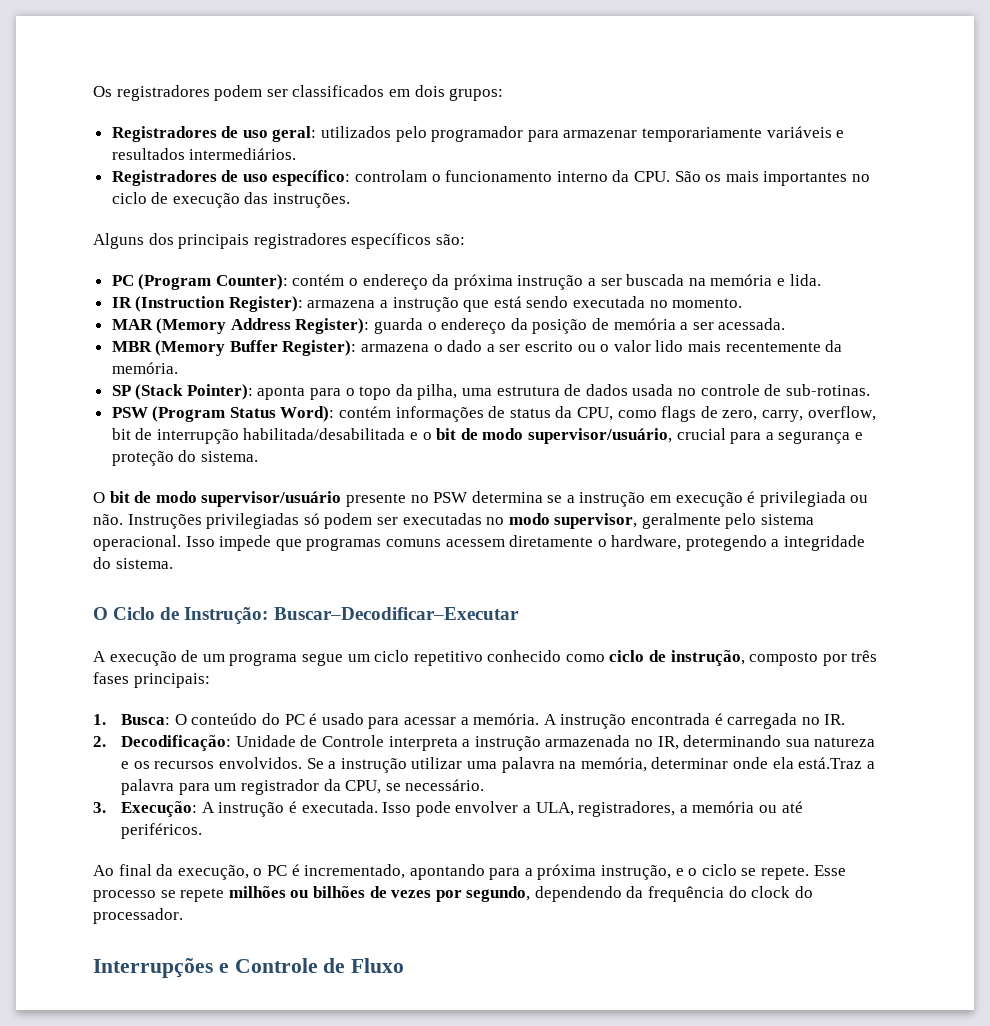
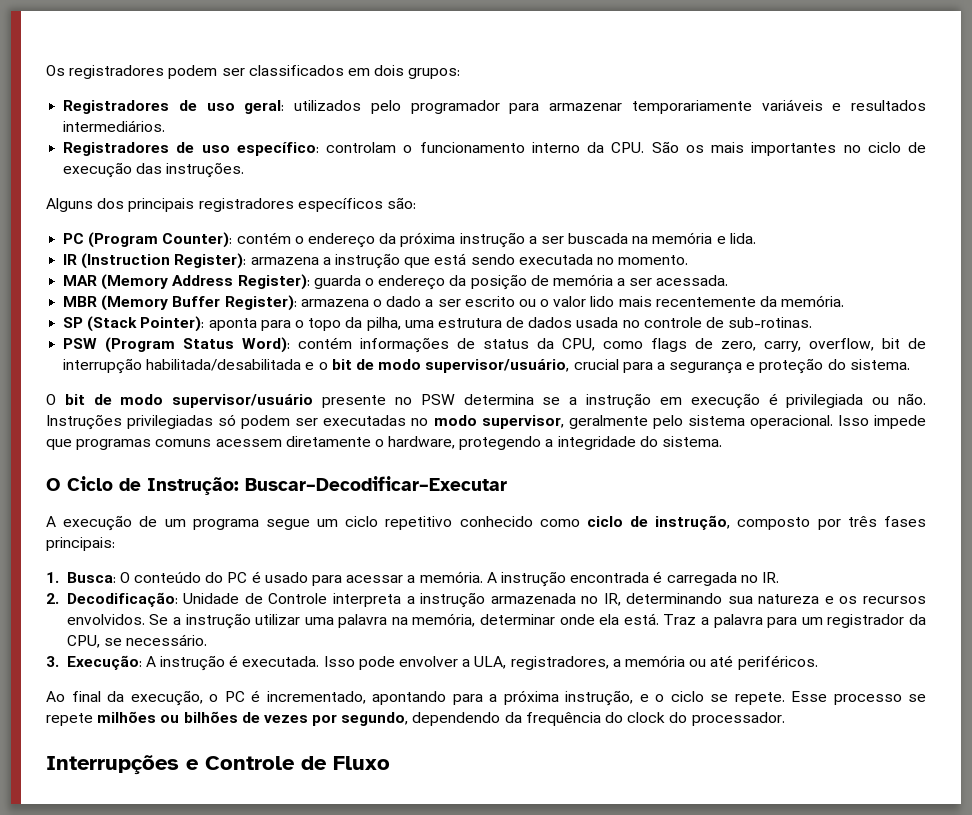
- Se a instrução utilizar uma palavra na memória, determinar onde ela está.Traz a palavra para um registrador da CPU, se necessário.
+ Se a instrução utilizar uma palavra na memória, determinar onde ela está. Traz a palavra para um registrador da CPU, se necessário.

